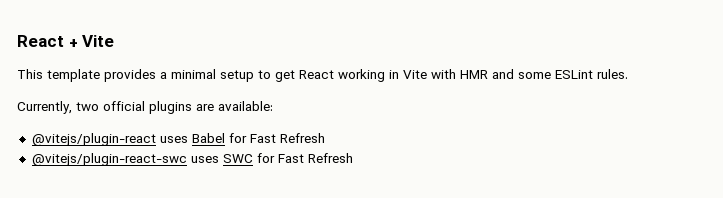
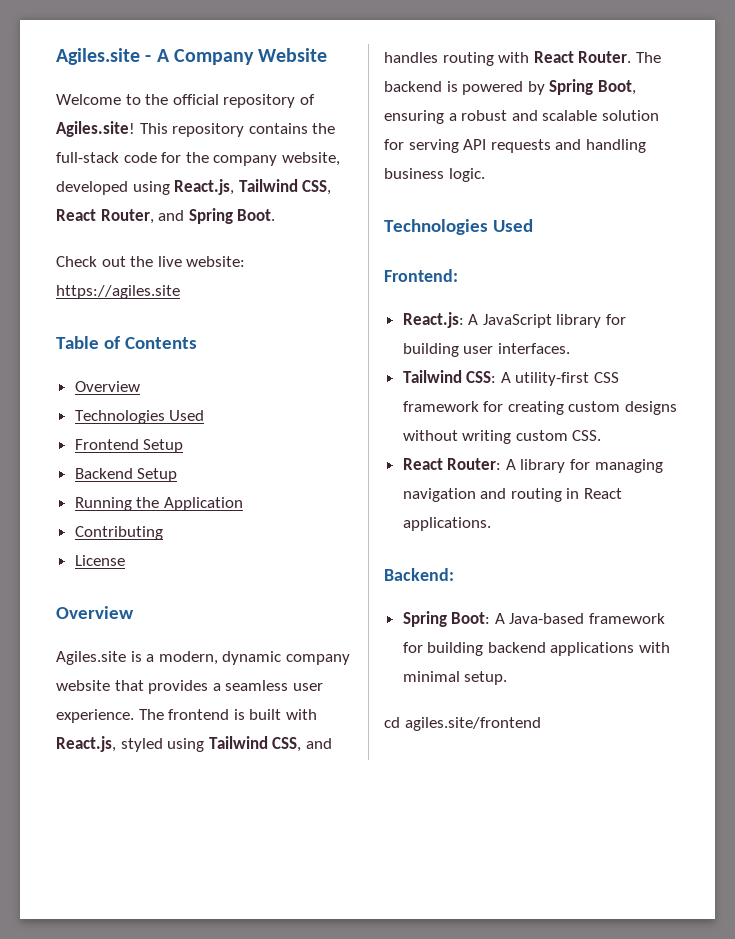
- React + Vite
- This template provides a minimal setup to get React working in Vite with HMR and some ESLint rules.
- Currently, two official plugins are available:
- @vitejs/plugin-react uses Babel for Fast Refresh
- @vitejs/plugin-react-swc uses SWC for Fast Refresh
+ Agiles.site - A Company Website
+ Welcome to the official repository of Agiles.site! This repository contains the full-stack code for the company website, developed using React.js, Tailwind CSS, React Router, and Spring Boot.
+ Check out the live website: https://agiles.site
+ Table of Contents
+ Overview
+ Technologies Used
+ Frontend Setup
+ Backend Setup
+ Running the Application
+ Contributing
+ License
+ Overview
+ Agiles.site is a modern, dynamic company website that provides a seamless user experience. The frontend is built with React.js, styled using Tailwind CSS, and handles routing with React Router. The backend is powered by Spring Boot, ensuring a robust and scalable solution for serving API requests and handling business logic.
+ Technologies Used
+ Frontend:
+ React.js: A JavaScript library for building user interfaces.
+ Tailwind CSS: A utility-first CSS framework for creating custom designs without writing custom CSS.
+ React Router: A library for managing navigation and routing in React applications.
+ Backend:
+ Spring Boot: A Java-based framework for building backend applications with minimal setup.
+ cd agiles.site/frontend

